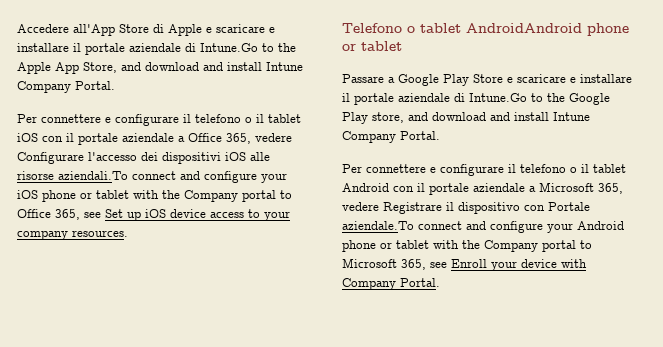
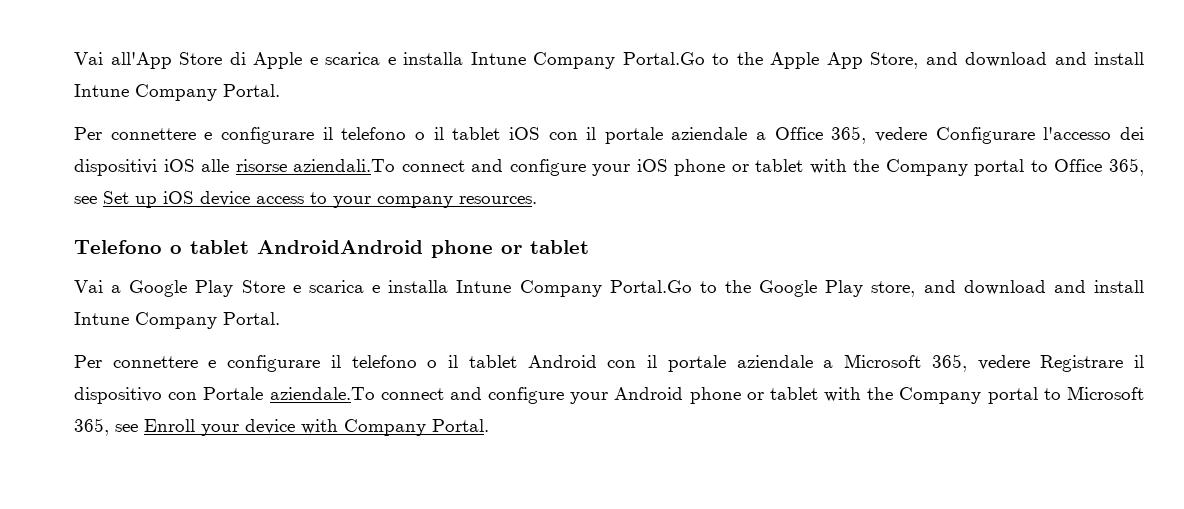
- Accedere all'App Store di Apple e scaricare e installare il portale aziendale di Intune.Go to the Apple App Store, and download and install Intune Company Portal.
+ Vai all'App Store di Apple e scarica e installa Intune Company Portal.Go to the Apple App Store, and download and install Intune Company Portal.
- Passare a Google Play Store e scaricare e installare il portale aziendale di Intune.Go to the Google Play store, and download and install Intune Company Portal.
+ Vai a Google Play Store e scarica e installa Intune Company Portal.Go to the Google Play store, and download and install Intune Company Portal.

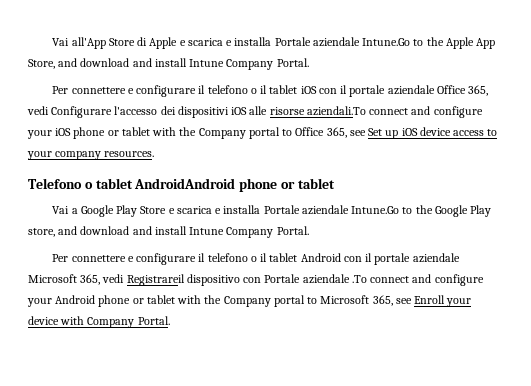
- Vai all'App Store di Apple e scarica e installa Intune Company Portal.Go to the Apple App Store, and download and install Intune Company Portal.
+ Vai all'App Store di Apple e scarica e installa Portale aziendale Intune.Go to the Apple App Store, and download and install Intune Company Portal.
- Per connettere e configurare il telefono o il tablet iOS con il portale aziendale a Office 365, vedere Configurare l'accesso dei dispositivi iOS alle risorse aziendali.To connect and configure your iOS phone or tablet with the Company portal to Office 365, see Set up iOS device access to your company resources.
+ Per connettere e configurare il telefono o il tablet iOS con il portale aziendale Office 365, vedi Configurare l'accesso dei dispositivi iOS alle risorse aziendali.To connect and configure your iOS phone or tablet with the Company portal to Office 365, see Set up iOS device access to your company resources.
- Vai a Google Play Store e scarica e installa Intune Company Portal.Go to the Google Play store, and download and install Intune Company Portal.
+ Vai a Google Play Store e scarica e installa Portale aziendale Intune.Go to the Google Play store, and download and install Intune Company Portal.
- Per connettere e configurare il telefono o il tablet Android con il portale aziendale a Microsoft 365, vedere Registrare il dispositivo con Portale aziendale.To connect and configure your Android phone or tablet with the Company portal to Microsoft 365, see Enroll your device with Company Portal.
+ Per connettere e configurare il telefono o il tablet Android con il portale aziendale Microsoft 365, vedi Registrareil dispositivo con Portale aziendale .To connect and configure your Android phone or tablet with the Company portal to Microsoft 365, see Enroll your device with Company Portal.

